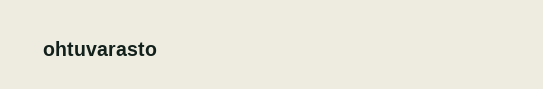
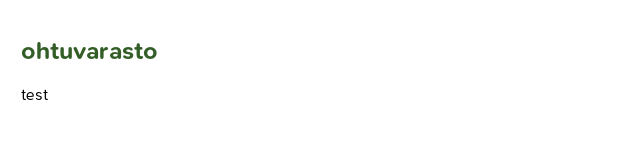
+ test

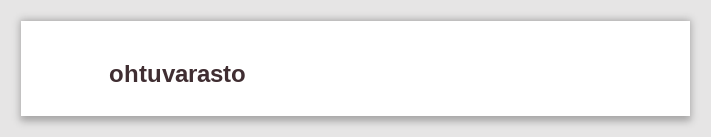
- test

